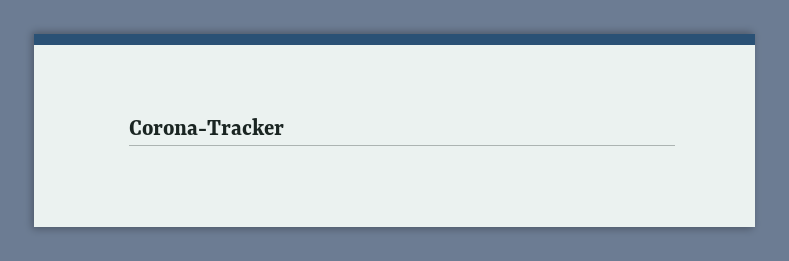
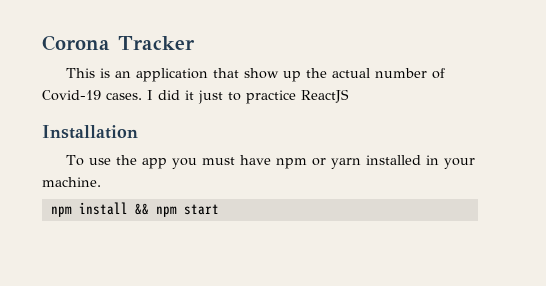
- Corona-Tracker
+ Corona Tracker
+ This is an application that show up the actual number of Covid-19 cases. I did it just to practice ReactJS
+ Installation
+ To use the app you must have npm or yarn installed in your machine.
+ npm install && npm start

